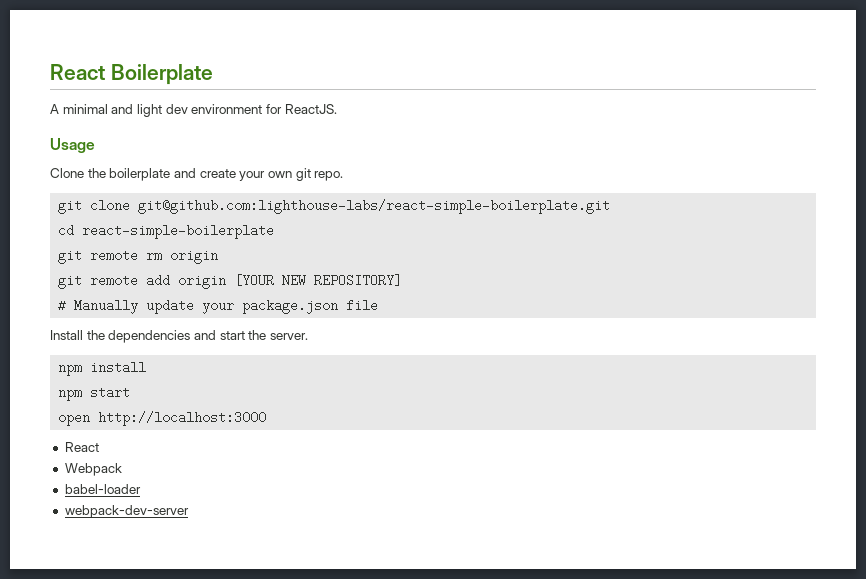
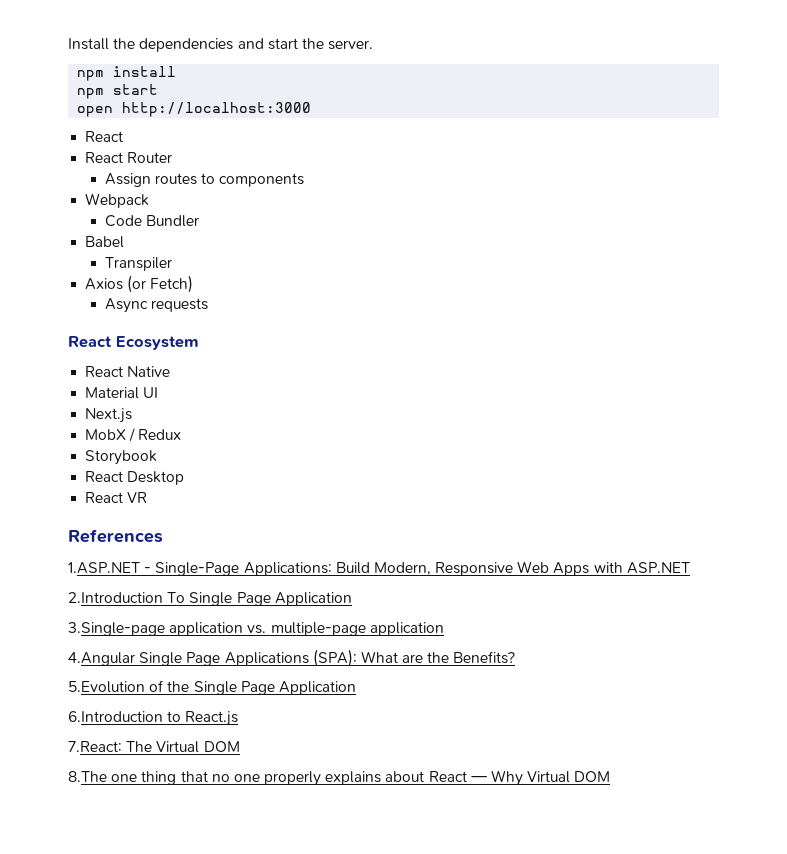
- React Boilerplate
- A minimal and light dev environment for ReactJS.
- Usage
- Clone the boilerplate and create your own git repo.
- git clone git@github.com:lighthouse-labs/react-simple-boilerplate.git
- cd react-simple-boilerplate
- git remote rm origin
- git remote add origin [YOUR NEW REPOSITORY]
- # Manually update your package.json file
+ React Router
+ Assign routes to components
  Webpack
- babel-loader
- webpack-dev-server
+ Code Bundler
+ Babel
+ Transpiler
+ Axios (or Fetch)
+ Async requests
+ React Ecosystem
+ React Native
+ Material UI
+ Next.js
+ MobX / Redux
+ Storybook
+ React Desktop
+ React VR
+ References
+ 1.ASP.NET - Single-Page Applications: Build Modern, Responsive Web Apps with ASP.NET
+ 2.Introduction To Single Page Application
+ 3.Single-page application vs. multiple-page application
+ 4.Angular Single Page Applications (SPA): What are the Benefits?
+ 5.Evolution of the Single Page Application
+ 6.Introduction to React.js
+ 7.React: The Virtual DOM
+ 8.The one thing that no one properly explains about React — Why Virtual DOM

